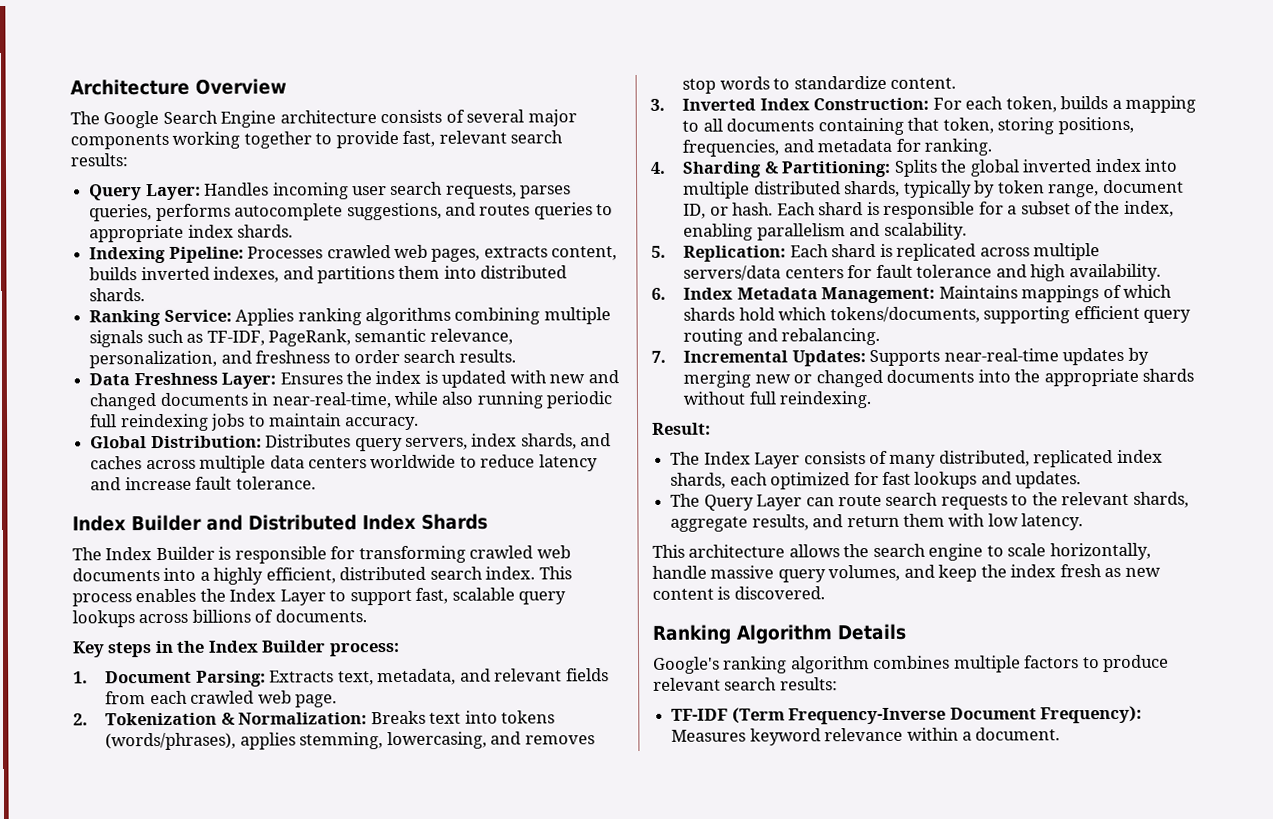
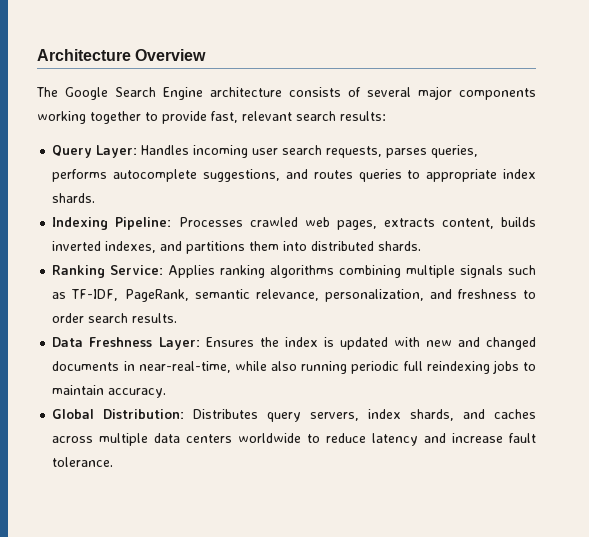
- Index Builder and Distributed Index Shards
- The Index Builder is responsible for transforming crawled web documents into a highly efficient, distributed search index. This process enables the Index Layer to support fast, scalable query lookups across billions of documents.
- Key steps in the Index Builder process:
- 1. Document Parsing: Extracts text, metadata, and relevant fields from each crawled web page.
- 2. Tokenization & Normalization: Breaks text into tokens (words/phrases), applies stemming, lowercasing, and removes stop words to standardize content.
- 3. Inverted Index Construction: For each token, builds a mapping to all documents containing that token, storing positions, frequencies, and metadata for ranking.
- 4. Sharding & Partitioning: Splits the global inverted index into multiple distributed shards, typically by token range, document ID, or hash. Each shard is responsible for a subset of the index, enabling parallelism and scalability.
- 5. Replication: Each shard is replicated across multiple servers/data centers for fault tolerance and high availability.
- 6. Index Metadata Management: Maintains mappings of which shards hold which tokens/documents, supporting efficient query routing and rebalancing.
- 7. Incremental Updates: Supports near-real-time updates by merging new or changed documents into the appropriate shards without full reindexing.
- Result:
- The Index Layer consists of many distributed, replicated index shards, each optimized for fast lookups and updates.
- The Query Layer can route search requests to the relevant shards, aggregate results, and return them with low latency.
- This architecture allows the search engine to scale horizontally, handle massive query volumes, and keep the index fresh as new content is discovered.
- Ranking Algorithm Details
- Google's ranking algorithm combines multiple factors to produce relevant search results:
- TF-IDF (Term Frequency-Inverse Document Frequency): Measures keyword relevance within a document.

